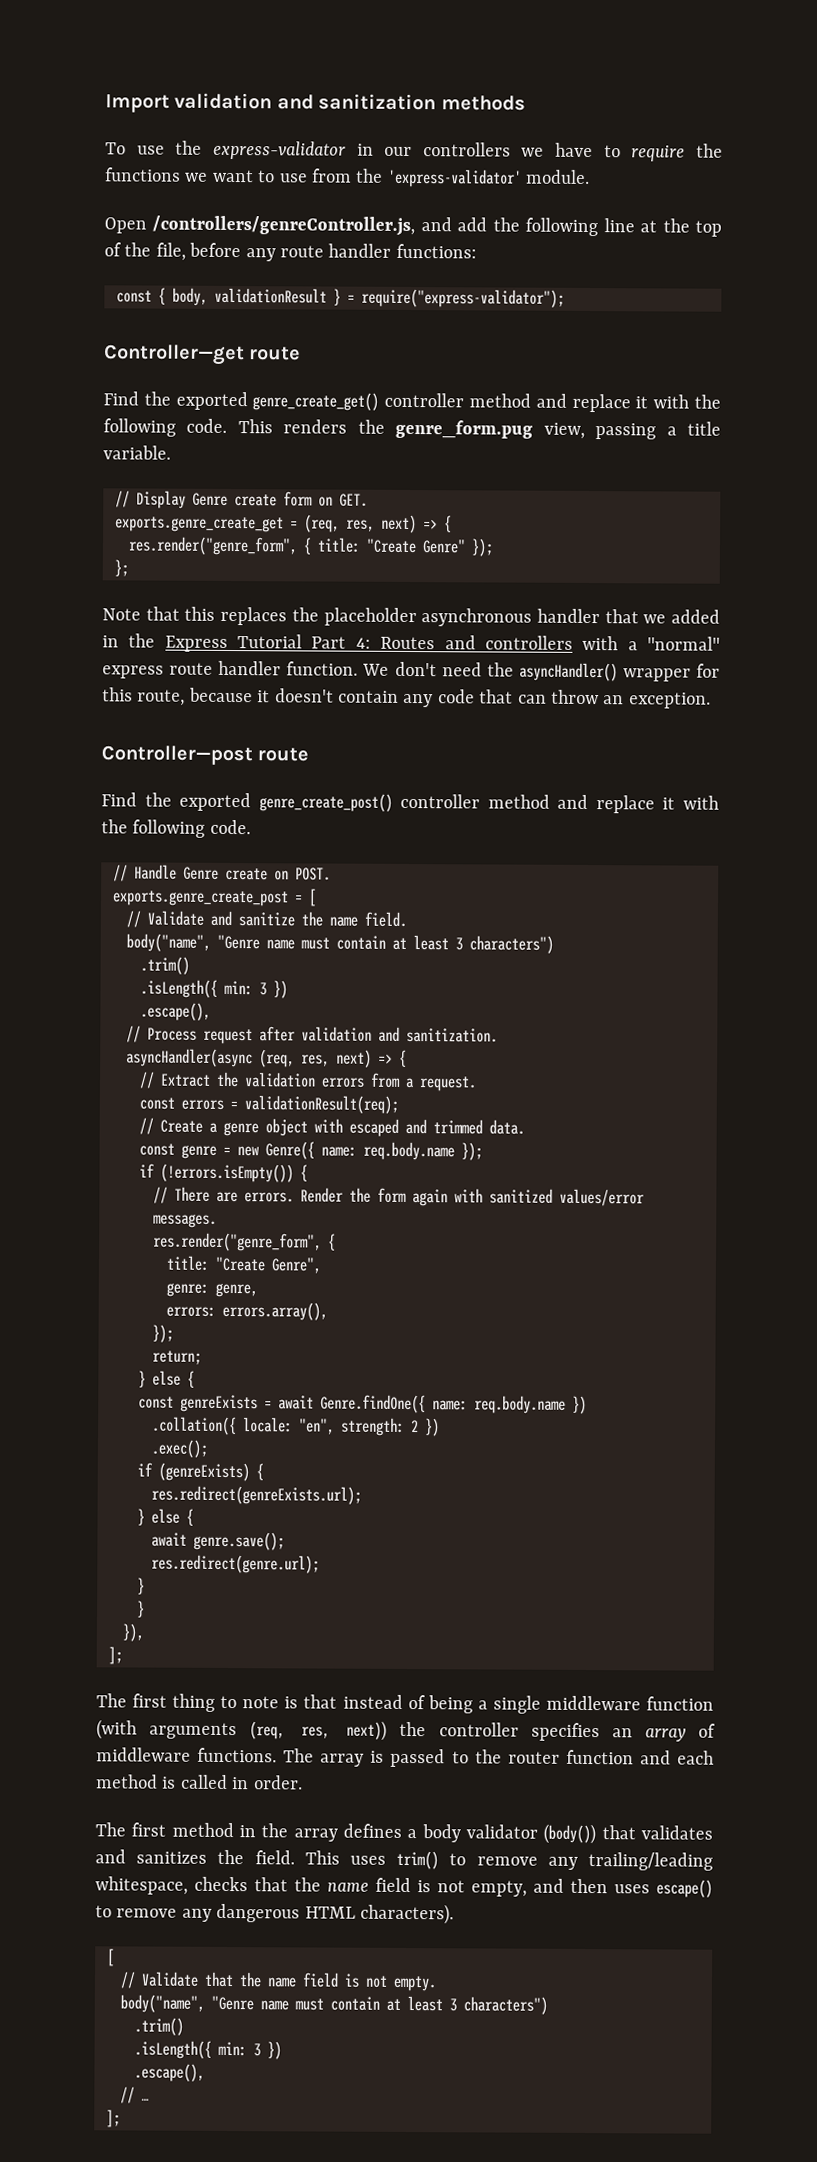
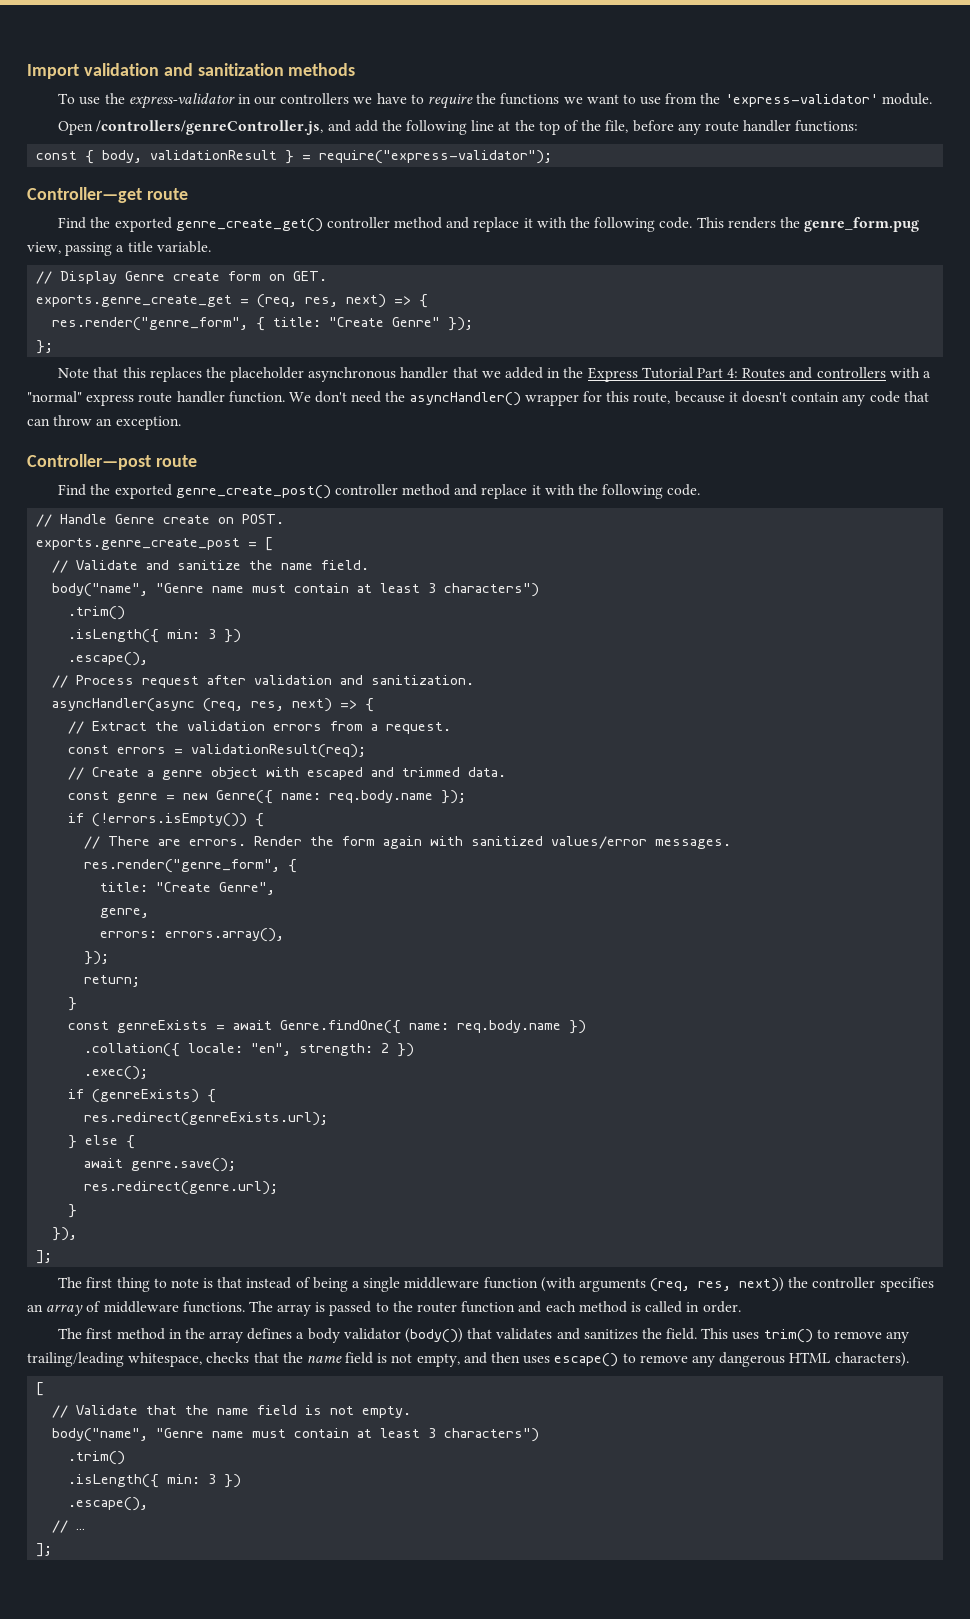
- genre: genre,
+ genre,
  return;
- } else {
+ }
  res.redirect(genre.url);
- }

